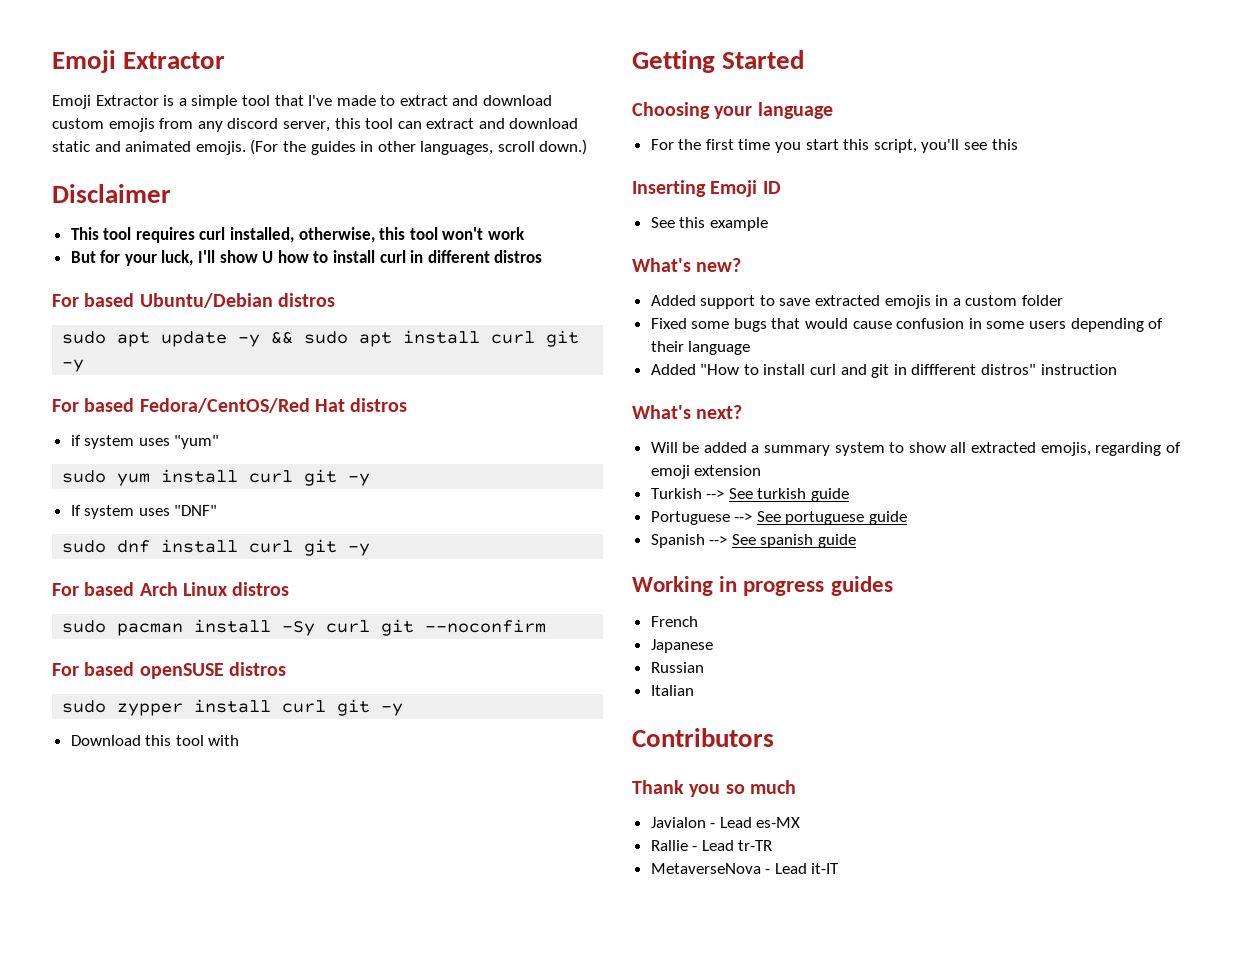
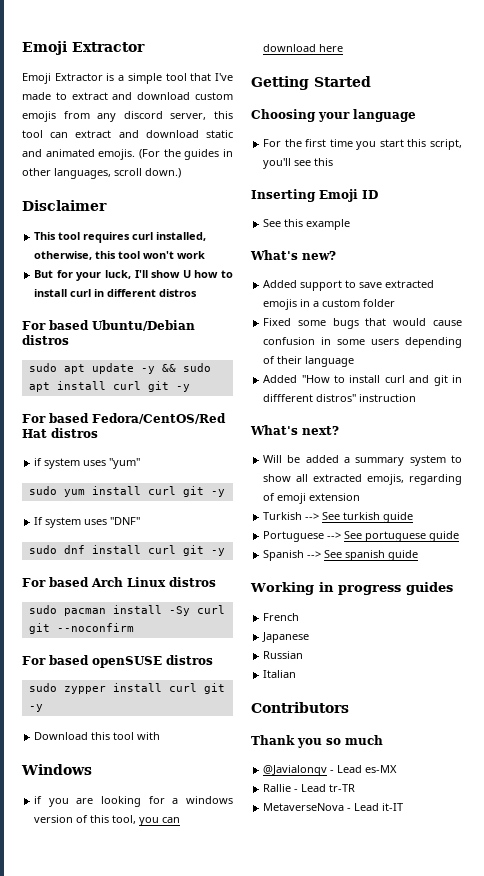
+ Windows
+ if you are looking for a windows version of this tool, you can download here
- Javialon - Lead es-MX
+ @Javialonqv - Lead es-MX

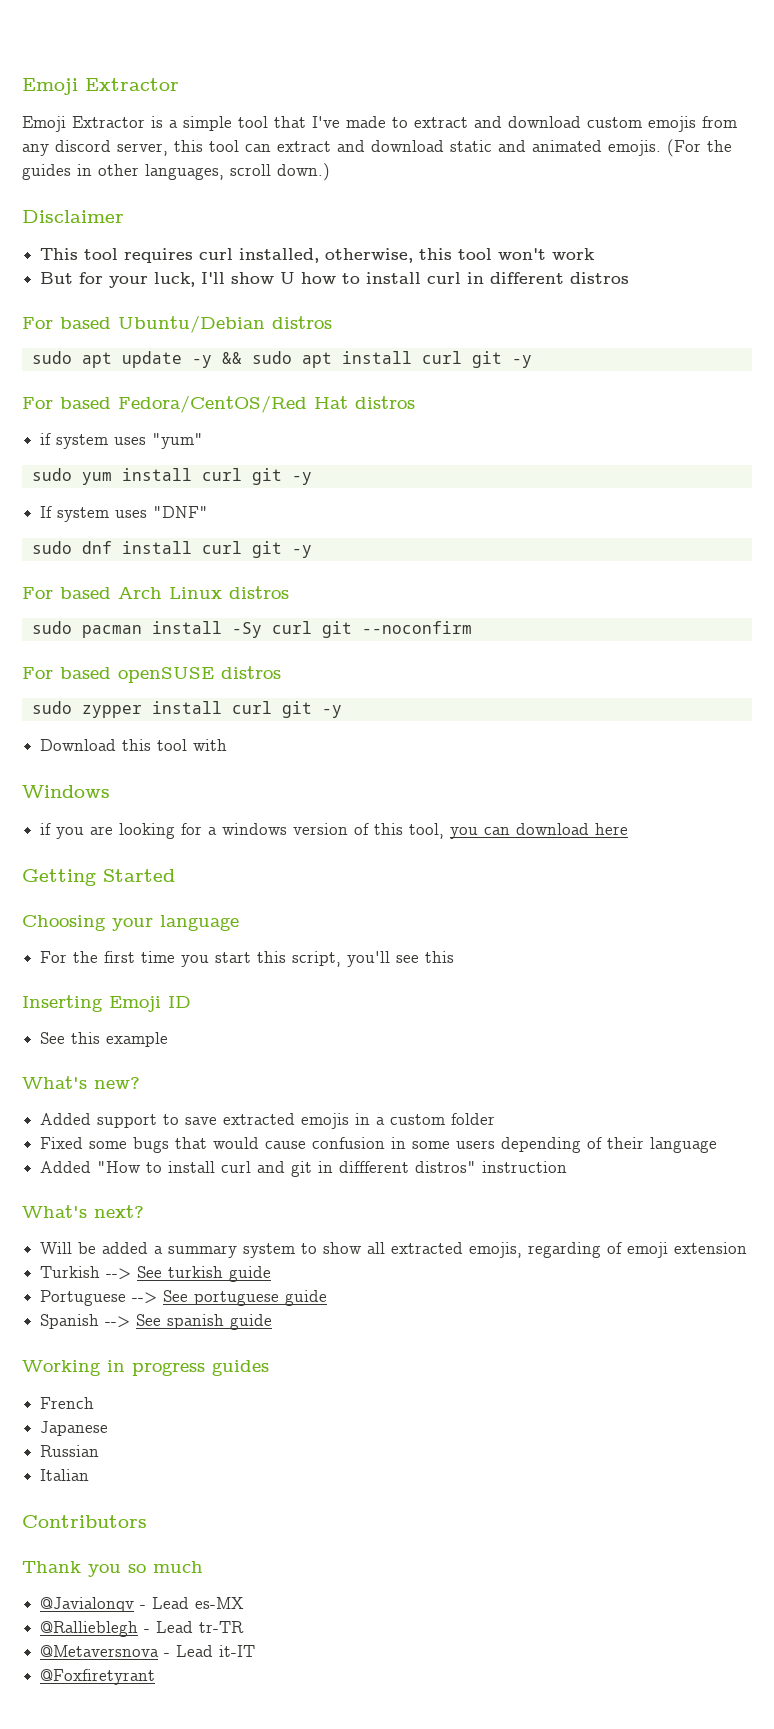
- Rallie - Lead tr-TR
+ @Rallieblegh - Lead tr-TR
- MetaverseNova - Lead it-IT
+ @Metaversnova - Lead it-IT
+ @Foxfiretyrant

